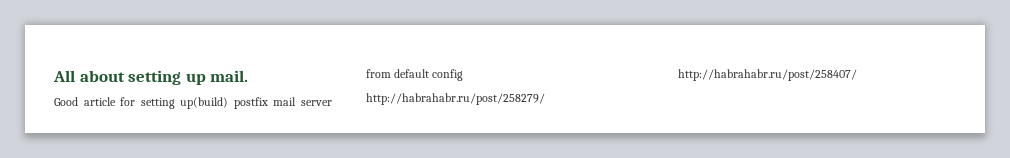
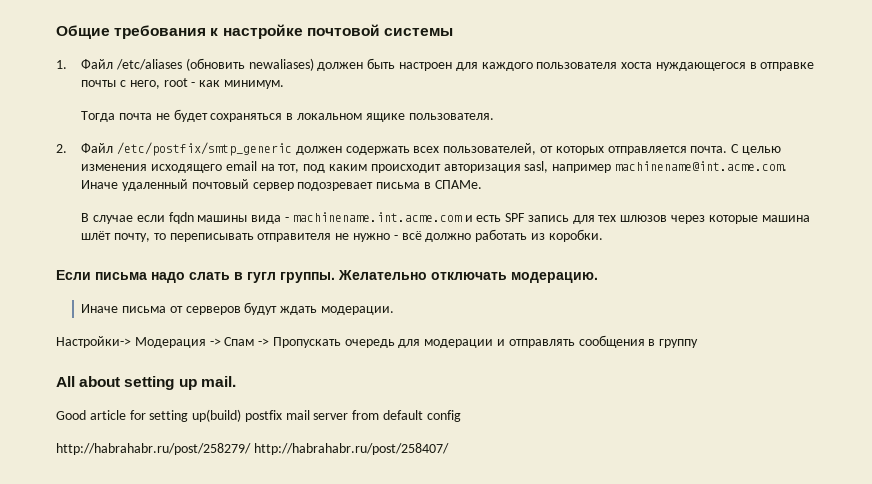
+ Общие требования к настройке почтовой системы
+ 1. Файл /etc/aliases (обновить newaliases) должен быть настроен для каждого пользователя хоста нуждающегося в отправке почты с него, root - как минимум.
+ Тогда почта не будет сохраняться в локальном ящике пользователя.
+ 2. Файл /etc/postfix/smtp_generic должен содержать всех пользователей, от которых отправляется почта. С целью изменения исходящего email на тот, под каким происходит авторизация sasl, например machinename@int.acme.com. Иначе удаленный почтовый сервер подозревает письма в СПАМе.
+ В случае если fqdn машины вида - machinename.int.acme.com и есть SPF запись для тех шлюзов через которые машина шлёт почту, то переписывать отправителя не нужно - всё должно работать из коробки.
+ Если письма надо слать в гугл группы. Желательно отключать модерацию.
+ Иначе письма от серверов будут ждать модерации.
+ Настройки-> Модерация -> Спам -> Пропускать очередь для модерации и отправлять сообщения в группу

